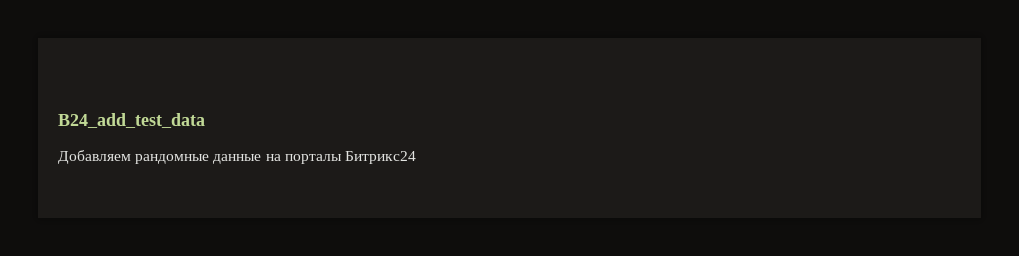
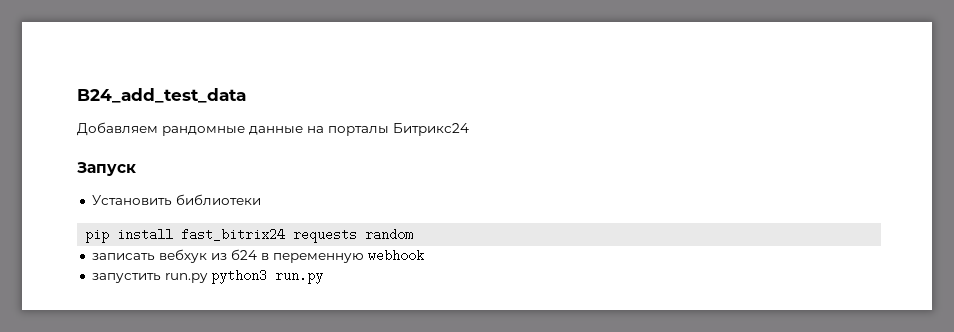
+ Запуск
+ Установить библиотеки
+ pip install fast_bitrix24 requests random
+ записать вебхук из б24 в переменную webhook
+ запустить run.py python3 run.py

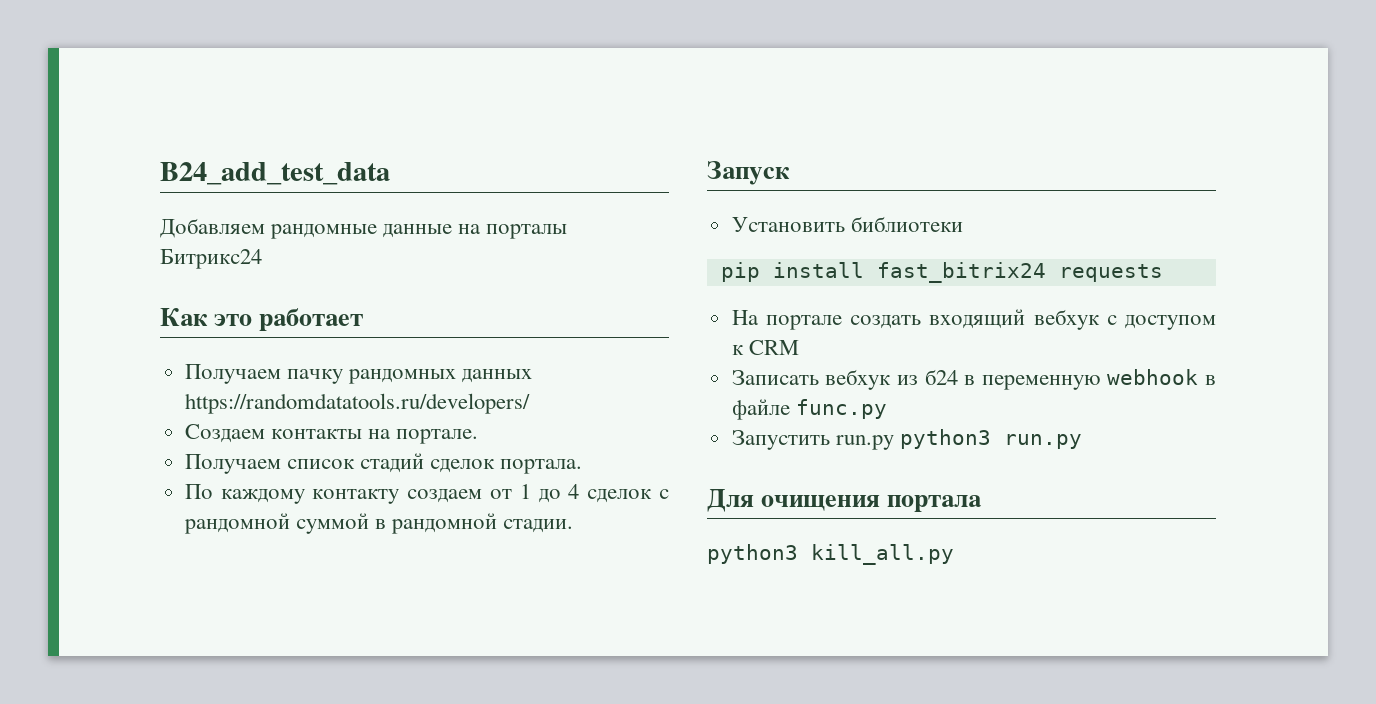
+ Как это работает
+ Получаем пачку рандомных данных https://randomdatatools.ru/developers/
+ Cоздаем контакты на портале.
+ Получаем список стадий сделок портала.
+ По каждому контакту создаем от 1 до 4 сделок с рандомной суммой в рандомной стадии.
- pip install fast_bitrix24 requests random
- записать вебхук из б24 в переменную webhook
- запустить run.py python3 run.py
+ pip install fast_bitrix24 requests
+ На портале создать входящий вебхук с доступом к CRM
+ Записать вебхук из б24 в переменную webhook в файле func.py
+ Запустить run.py python3 run.py
+ Для очищения портала
+ python3 kill_all.py

